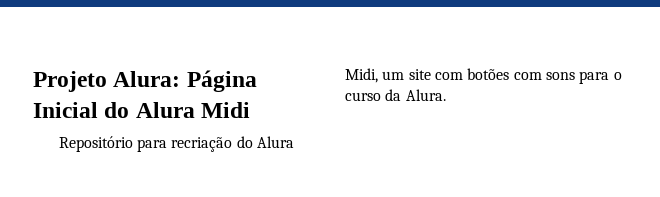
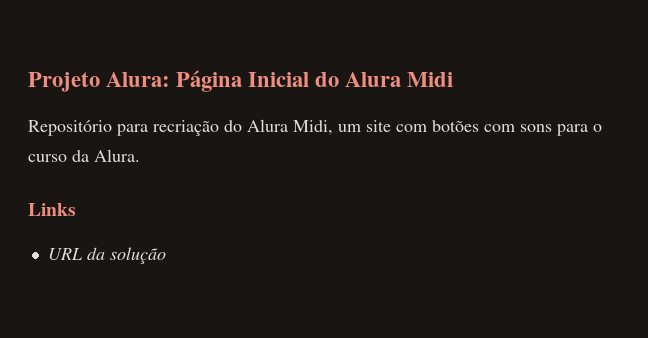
+ Links
+ URL da solução

